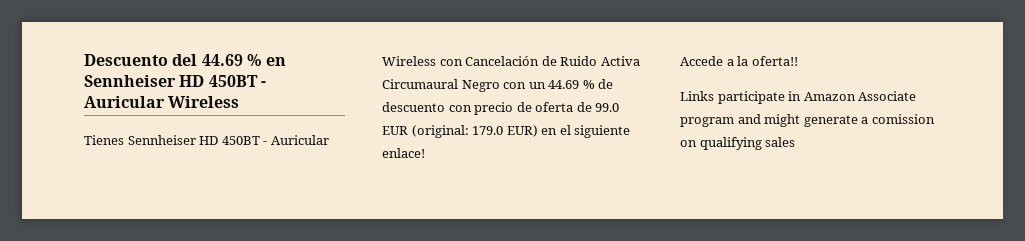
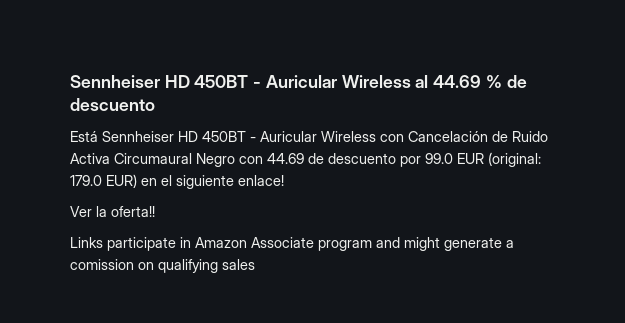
- Descuento del 44.69 % en Sennheiser HD 450BT - Auricular Wireless
- Tienes Sennheiser HD 450BT - Auricular Wireless con Cancelación de Ruido Activa Circumaural Negro con un 44.69 % de descuento con precio de oferta de 99.0 EUR (original: 179.0 EUR) en el siguiente enlace!
+ Sennheiser HD 450BT - Auricular Wireless al 44.69 % de descuento
+ Está Sennheiser HD 450BT - Auricular Wireless con Cancelación de Ruido Activa Circumaural Negro con 44.69 de descuento por 99.0 EUR (original: 179.0 EUR) en el siguiente enlace!
- Accede a la oferta!!
+ Ver la oferta!!

